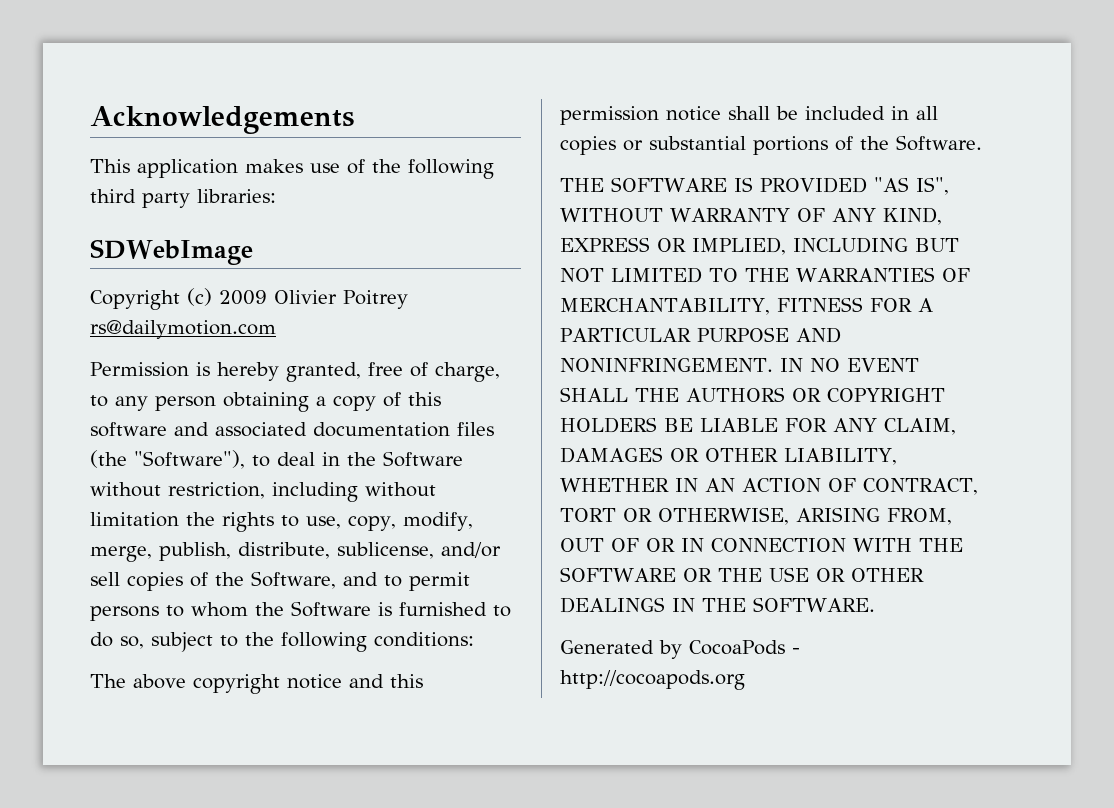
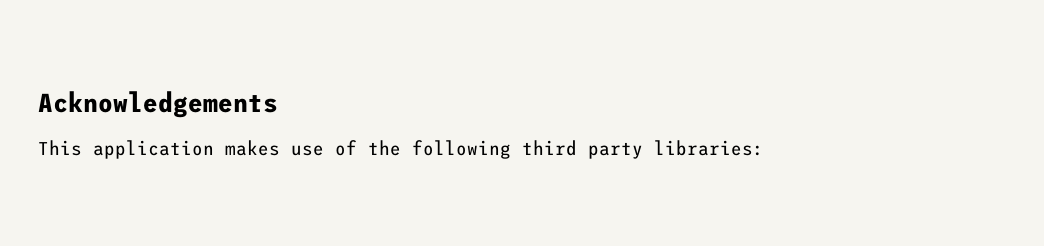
- SDWebImage
- Copyright (c) 2009 Olivier Poitrey rs@dailymotion.com
- Permission is hereby granted, free of charge, to any person obtaining a copy of this software and associated documentation files (the "Software"), to deal in the Software without restriction, including without limitation the rights to use, copy, modify, merge, publish, distribute, sublicense, and/or sell copies of the Software, and to permit persons to whom the Software is furnished to do so, subject to the following conditions:
- The above copyright notice and this permission notice shall be included in all copies or substantial portions of the Software.
- THE SOFTWARE IS PROVIDED "AS IS", WITHOUT WARRANTY OF ANY KIND, EXPRESS OR IMPLIED, INCLUDING BUT NOT LIMITED TO THE WARRANTIES OF MERCHANTABILITY, FITNESS FOR A PARTICULAR PURPOSE AND NONINFRINGEMENT. IN NO EVENT SHALL THE AUTHORS OR COPYRIGHT HOLDERS BE LIABLE FOR ANY CLAIM, DAMAGES OR OTHER LIABILITY, WHETHER IN AN ACTION OF CONTRACT, TORT OR OTHERWISE, ARISING FROM, OUT OF OR IN CONNECTION WITH THE SOFTWARE OR THE USE OR OTHER DEALINGS IN THE SOFTWARE.
- Generated by CocoaPods - http://cocoapods.org

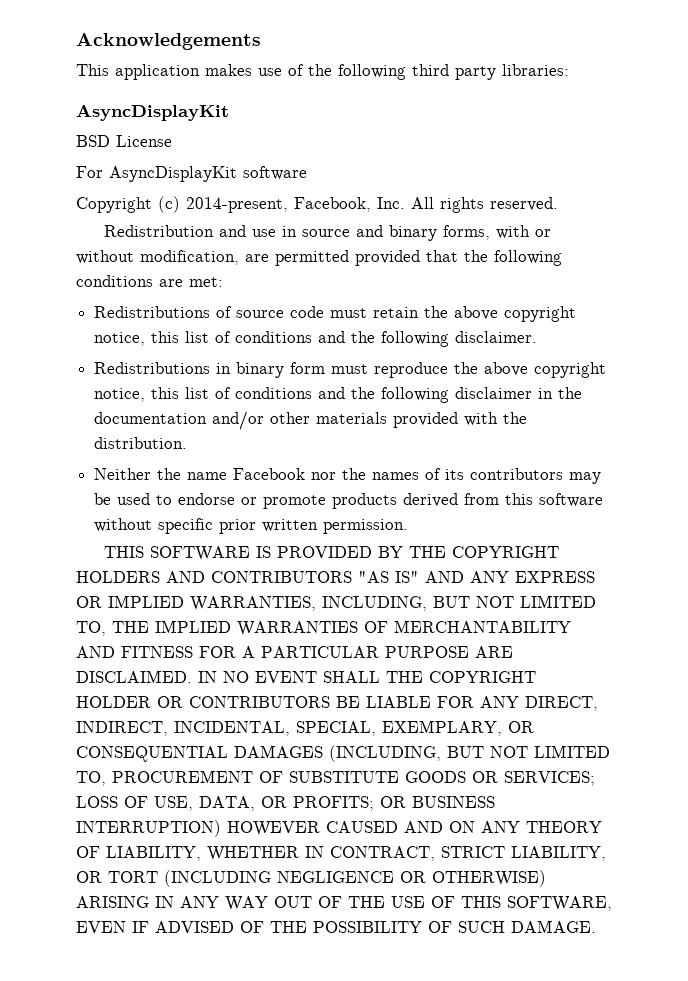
  This application makes use of the following third party libraries:
+ AsyncDisplayKit
+ BSD License
+ For AsyncDisplayKit software
+ Copyright (c) 2014-present, Facebook, Inc. All rights reserved.
+ Redistribution and use in source and binary forms, with or without modification, are permitted provided that the following conditions are met:
+ Redistributions of source code must retain the above copyright notice, this list of conditions and the following disclaimer.
+ Redistributions in binary form must reproduce the above copyright notice, this list of conditions and the following disclaimer in the documentation and/or other materials provided with the distribution.
+ Neither the name Facebook nor the names of its contributors may be used to endorse or promote products derived from this software without specific prior written permission.
+ THIS SOFTWARE IS PROVIDED BY THE COPYRIGHT HOLDERS AND CONTRIBUTORS "AS IS" AND ANY EXPRESS OR IMPLIED WARRANTIES, INCLUDING, BUT NOT LIMITED TO, THE IMPLIED WARRANTIES OF MERCHANTABILITY AND FITNESS FOR A PARTICULAR PURPOSE ARE DISCLAIMED. IN NO EVENT SHALL THE COPYRIGHT HOLDER OR CONTRIBUTORS BE LIABLE FOR ANY DIRECT, INDIRECT, INCIDENTAL, SPECIAL, EXEMPLARY, OR CONSEQUENTIAL DAMAGES (INCLUDING, BUT NOT LIMITED TO, PROCUREMENT OF SUBSTITUTE GOODS OR SERVICES; LOSS OF USE, DATA, OR PROFITS; OR BUSINESS INTERRUPTION) HOWEVER CAUSED AND ON ANY THEORY OF LIABILITY, WHETHER IN CONTRACT, STRICT LIABILITY, OR TORT (INCLUDING NEGLIGENCE OR OTHERWISE) ARISING IN ANY WAY OUT OF THE USE OF THIS SOFTWARE, EVEN IF ADVISED OF THE POSSIBILITY OF SUCH DAMAGE.

